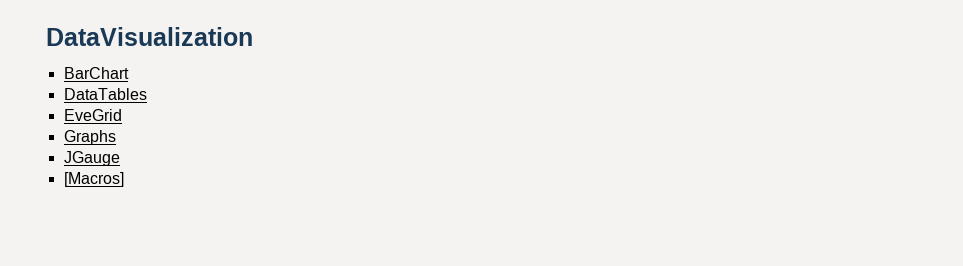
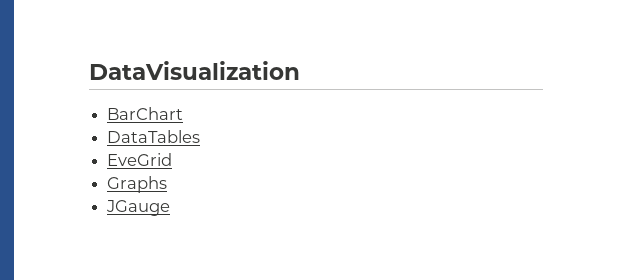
- [Macros]

